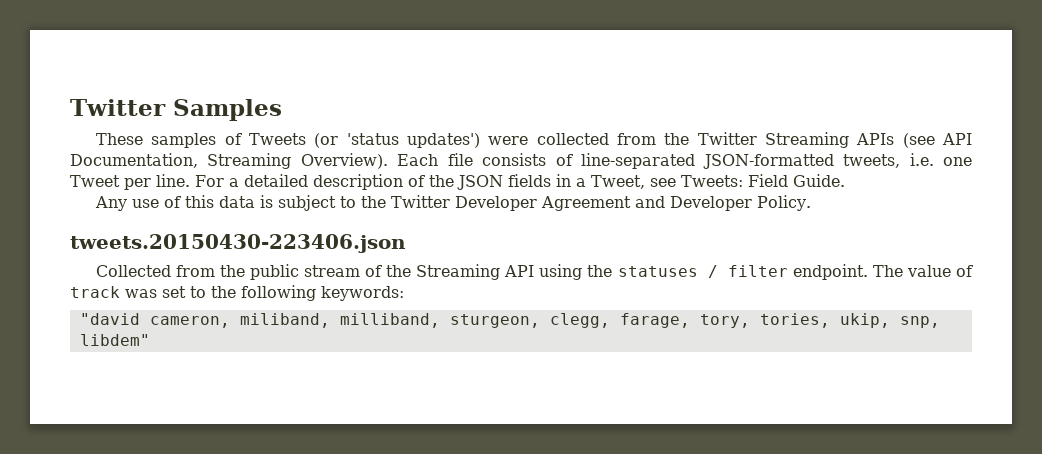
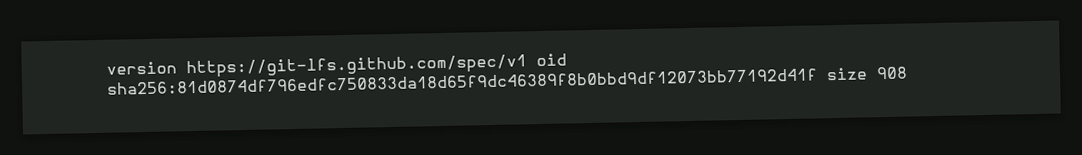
- Twitter Samples
- These samples of Tweets (or 'status updates') were collected from the Twitter Streaming APIs (see API Documentation, Streaming Overview). Each file consists of line-separated JSON-formatted tweets, i.e. one Tweet per line. For a detailed description of the JSON fields in a Tweet, see Tweets: Field Guide.
- Any use of this data is subject to the Twitter Developer Agreement and Developer Policy.
- tweets.20150430-223406.json
- Collected from the public stream of the Streaming API using the statuses / filter endpoint. The value of track was set to the following keywords:
- "david cameron, miliband, milliband, sturgeon, clegg, farage, tory, tories, ukip, snp, libdem"
+ version https://git-lfs.github.com/spec/v1 oid sha256:81d0874df796edfc750833da18d65f9dc46389f8b0bbd9df12073bb77192d41f size 908

